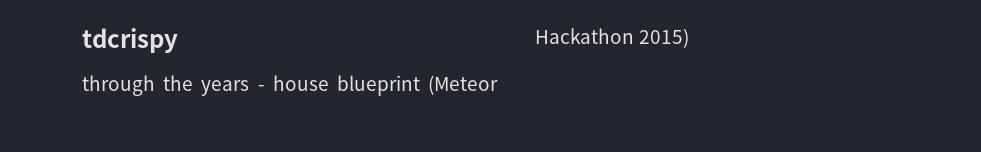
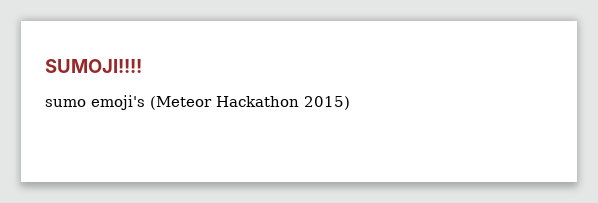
- tdcrispy
- through the years - house blueprint (Meteor Hackathon 2015)
+ SUMOJI!!!!
+ sumo emoji's (Meteor Hackathon 2015)

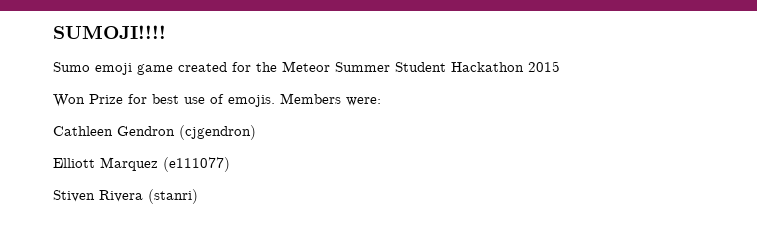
- sumo emoji's (Meteor Hackathon 2015)
+ Sumo emoji game created for the Meteor Summer Student Hackathon 2015
+ Won Prize for best use of emojis. Members were:
+ Cathleen Gendron (cjgendron)
+ Elliott Marquez (e111077)
+ Stiven Rivera (stanri)

